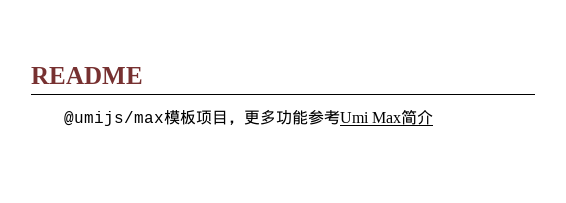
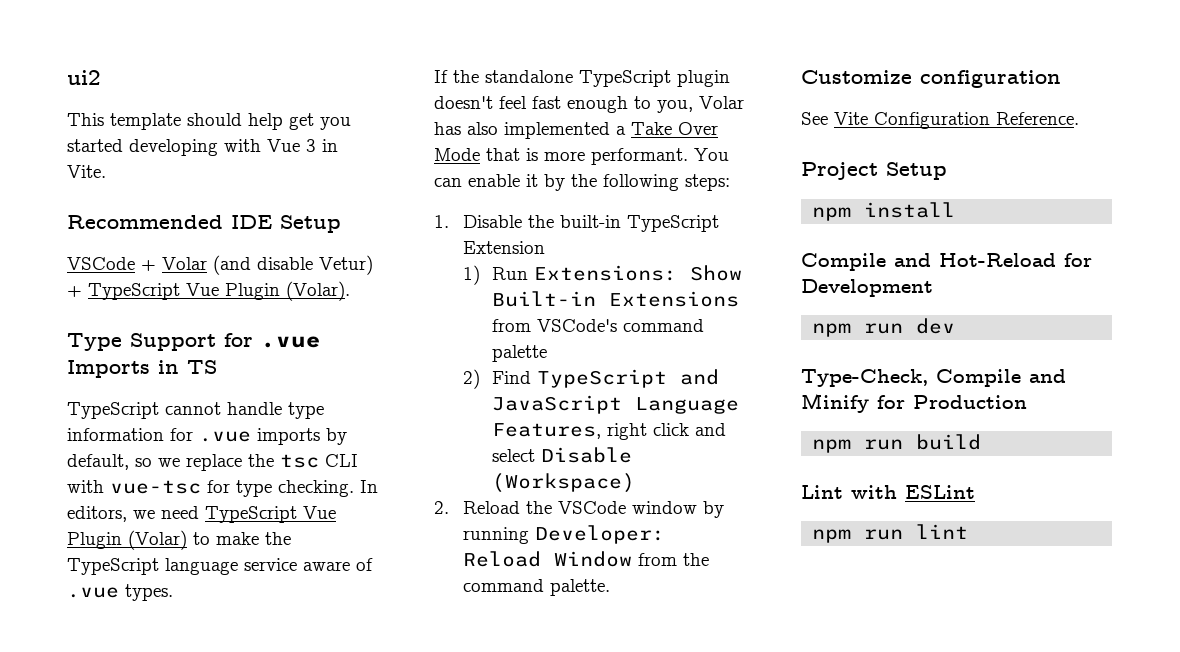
- README
- @umijs/max模板项目，更多功能参考Umi Max简介
+ ui2
+ This template should help get you started developing with Vue 3 in Vite.
+ Recommended IDE Setup
+ VSCode + Volar (and disable Vetur) + TypeScript Vue Plugin (Volar).
+ Type Support for .vue Imports in TS
+ TypeScript cannot handle type information for .vue imports by default, so we replace the tsc CLI with vue-tsc for type checking. In editors, we need TypeScript Vue Plugin (Volar) to make the TypeScript language service aware of .vue types.
+ If the standalone TypeScript plugin doesn't feel fast enough to you, Volar has also implemented a Take Over Mode that is more performant. You can enable it by the following steps:
+ 1. Disable the built-in TypeScript Extension
+ 1) Run Extensions: Show Built-in Extensions from VSCode's command palette
+ 2) Find TypeScript and JavaScript Language Features, right click and select Disable (Workspace)
+ 2. Reload the VSCode window by running Developer: Reload Window from the command palette.
+ Customize configuration
+ See Vite Configuration Reference.
+ Project Setup
+ npm install
+ Compile and Hot-Reload for Development
+ npm run dev
+ Type-Check, Compile and Minify for Production
+ npm run build
+ Lint with ESLint
+ npm run lint

